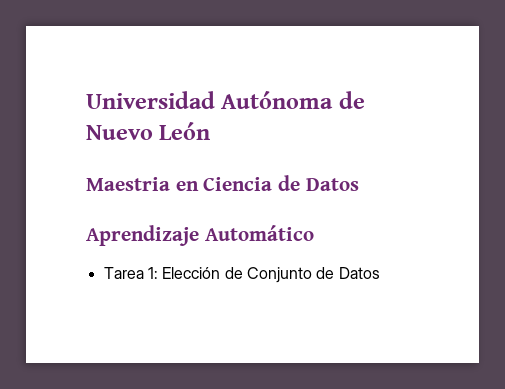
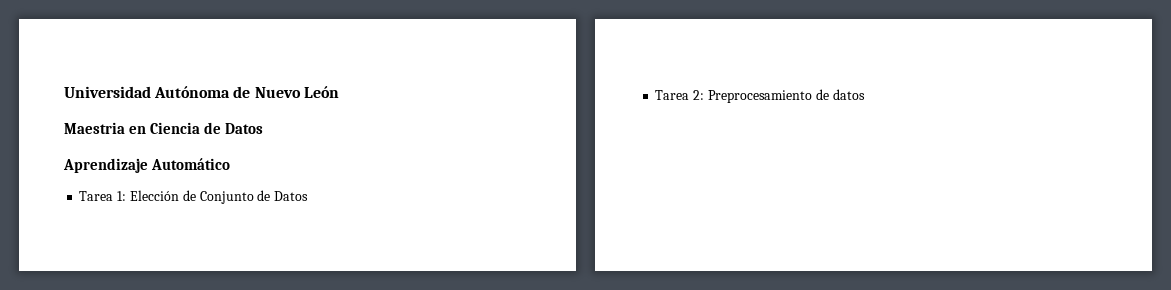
+ Tarea 2: Preprocesamiento de datos

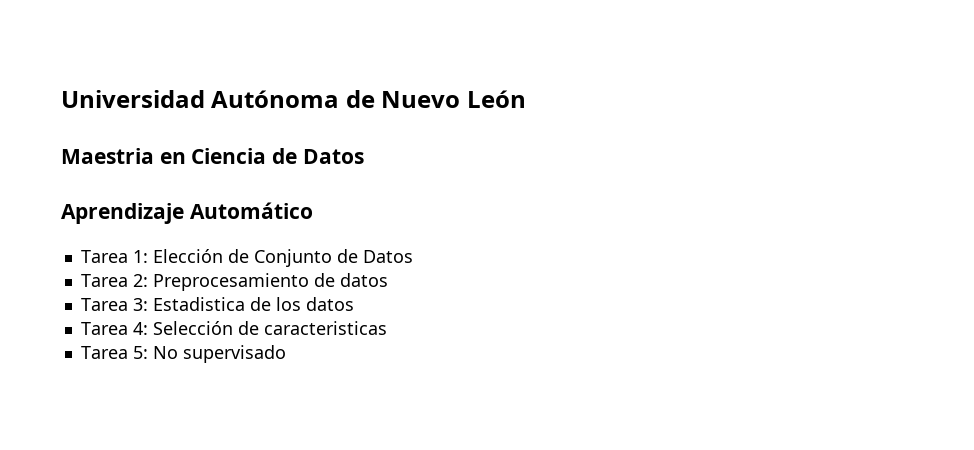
+ Tarea 3: Estadistica de los datos
+ Tarea 4: Selección de caracteristicas
+ Tarea 5: No supervisado

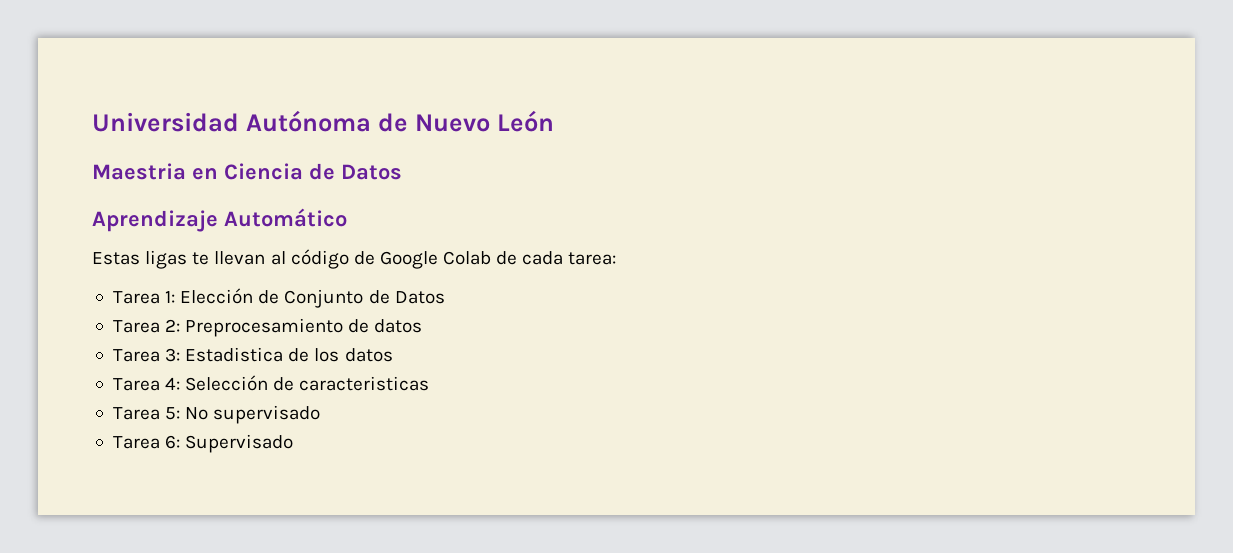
+ Estas ligas te llevan al código de Google Colab de cada tarea:
+ Tarea 6: Supervisado

